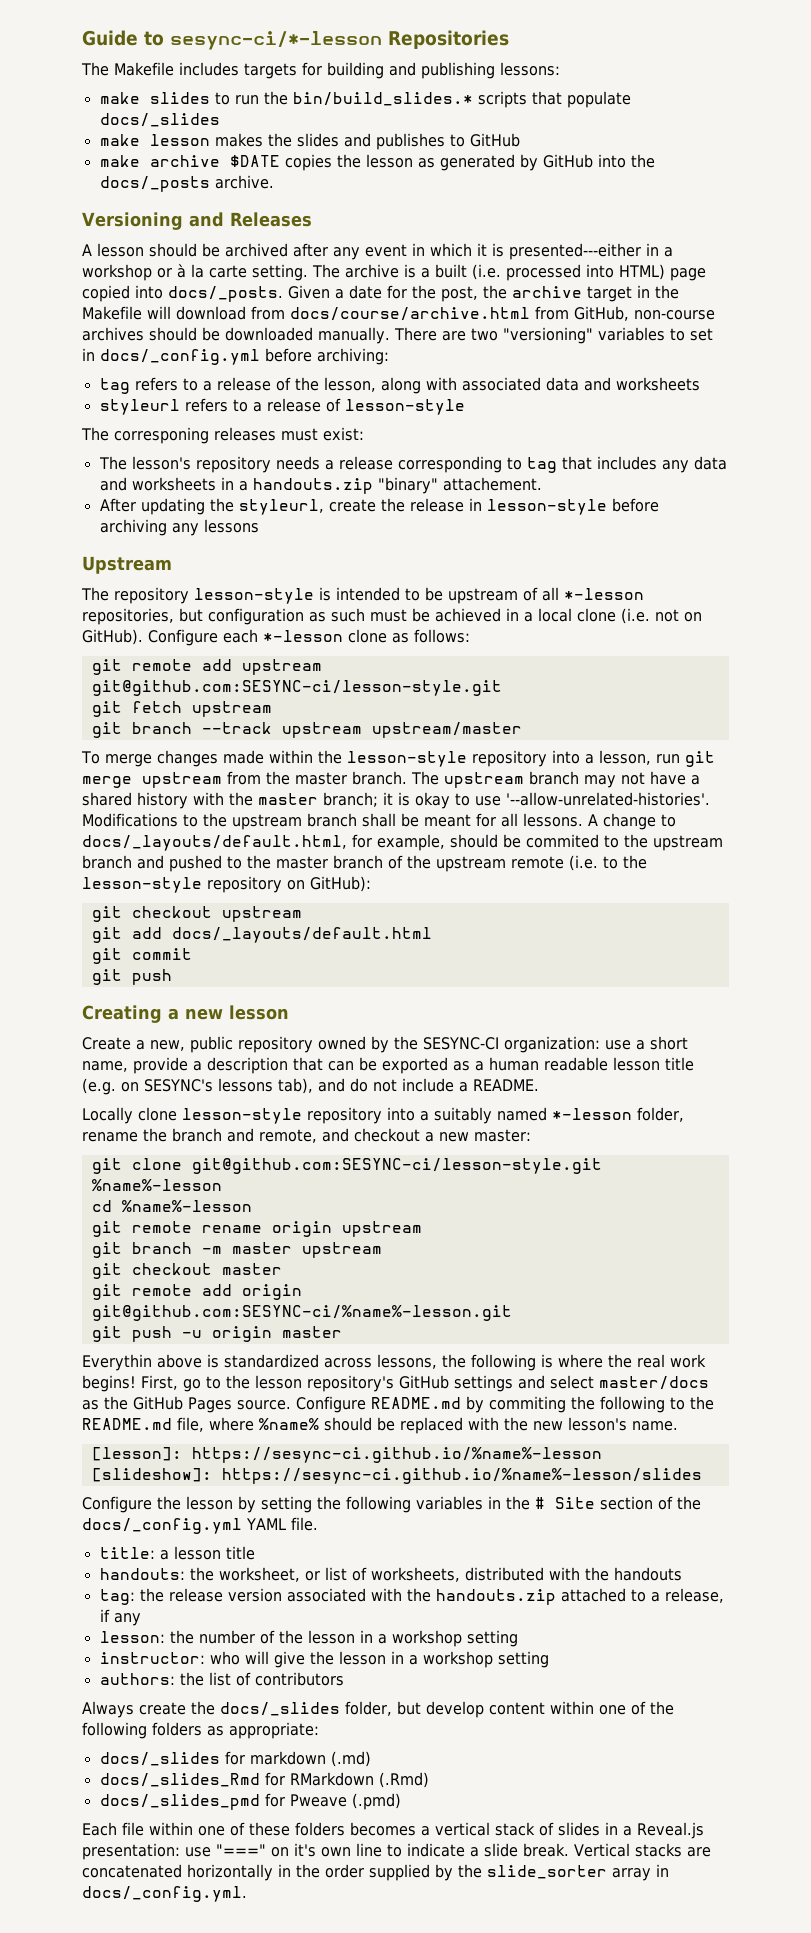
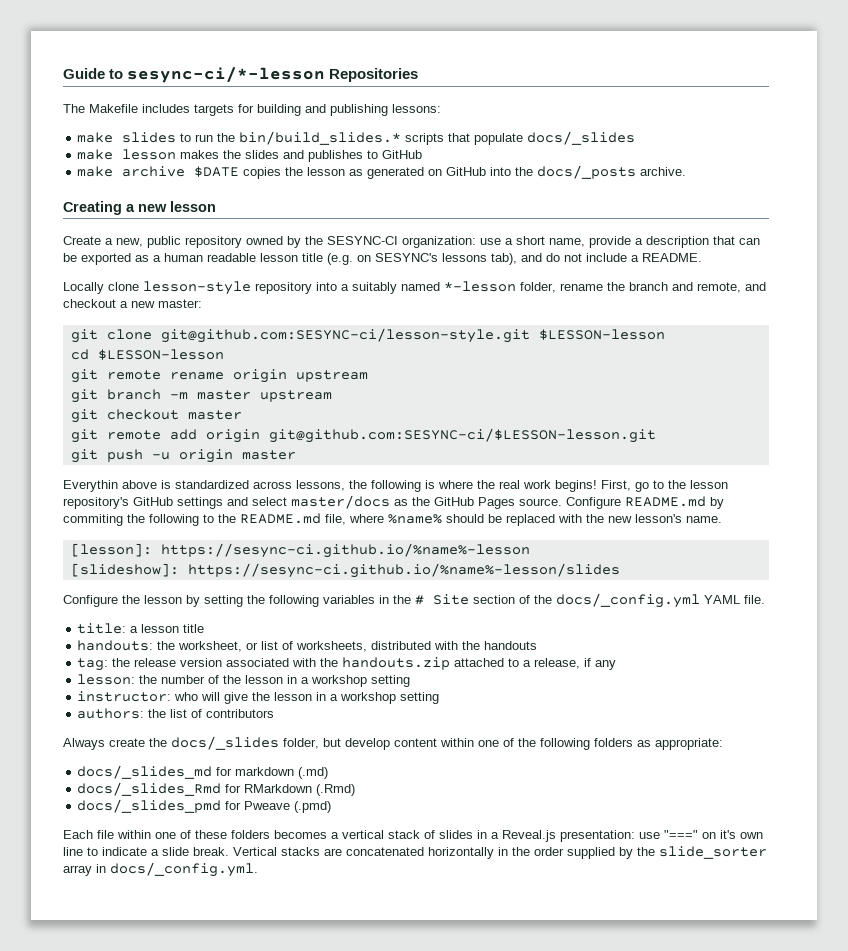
- make archive $DATE copies the lesson as generated by GitHub into the docs/_posts archive.
+ make archive $DATE copies the lesson as generated on GitHub into the docs/_posts archive.
- Versioning and Releases
- A lesson should be archived after any event in which it is presented---either in a workshop or à la carte setting. The archive is a built (i.e. processed into HTML) page copied into docs/_posts. Given a date for the post, the archive target in the Makefile will download from docs/course/archive.html from GitHub, non-course archives should be downloaded manually. There are two "versioning" variables to set in docs/_config.yml before archiving:
- tag refers to a release of the lesson, along with associated data and worksheets
- styleurl refers to a release of lesson-style
- The corresponing releases must exist:
- The lesson's repository needs a release corresponding to tag that includes any data and worksheets in a handouts.zip "binary" attachement.
- After updating the styleurl, create the release in lesson-style before archiving any lessons
- Upstream
- The repository lesson-style is intended to be upstream of all *-lesson repositories, but configuration as such must be achieved in a local clone (i.e. not on GitHub). Configure each *-lesson clone as follows:
- git remote add upstream git@github.com:SESYNC-ci/lesson-style.git
- git fetch upstream
- git branch --track upstream upstream/master
- To merge changes made within the lesson-style repository into a lesson, run git merge upstream from the master branch. The upstream branch may not have a shared history with the master branch; it is okay to use '--allow-unrelated-histories'. Modifications to the upstream branch shall be meant for all lessons. A change to docs/_layouts/default.html, for example, should be commited to the upstream branch and pushed to the master branch of the upstream remote (i.e. to the lesson-style repository on GitHub):
- git checkout upstream
- git add docs/_layouts/default.html
- git commit
- git push
- git clone git@github.com:SESYNC-ci/lesson-style.git %name%-lesson
+ git clone git@github.com:SESYNC-ci/lesson-style.git $LESSON-lesson
- cd %name%-lesson
+ cd $LESSON-lesson
- git remote add origin git@github.com:SESYNC-ci/%name%-lesson.git
+ git remote add origin git@github.com:SESYNC-ci/$LESSON-lesson.git
- docs/_slides for markdown (.md)
+ docs/_slides_md for markdown (.md)

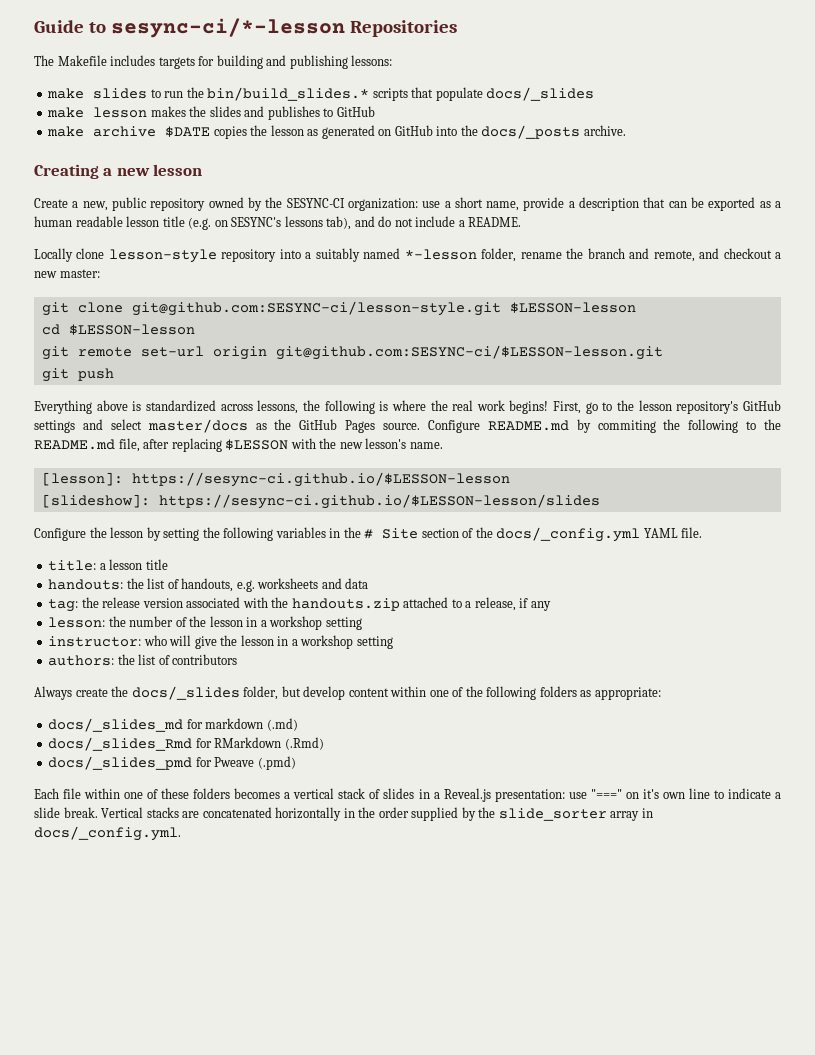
- git remote rename origin upstream
- git branch -m master upstream
- git checkout master
- git remote add origin git@github.com:SESYNC-ci/$LESSON-lesson.git
+ git remote set-url origin git@github.com:SESYNC-ci/$LESSON-lesson.git
- git push -u origin master
- Everythin above is standardized across lessons, the following is where the real work begins!
+ git push
+ Everything above is standardized across lessons, the following is where the real work begins!
- Configure README.md by commiting the following to the README.md file, where %name% should be replaced with the new lesson's name.
+ Configure README.md by commiting the following to the README.md file, after replacing $LESSON with the new lesson's name.
- [lesson]: https://sesync-ci.github.io/%name%-lesson
+ [lesson]: https://sesync-ci.github.io/$LESSON-lesson
- [slideshow]: https://sesync-ci.github.io/%name%-lesson/slides
+ [slideshow]: https://sesync-ci.github.io/$LESSON-lesson/slides
- handouts: the worksheet, or list of worksheets, distributed with the handouts
+ handouts: the list of handouts, e.g. worksheets and data

